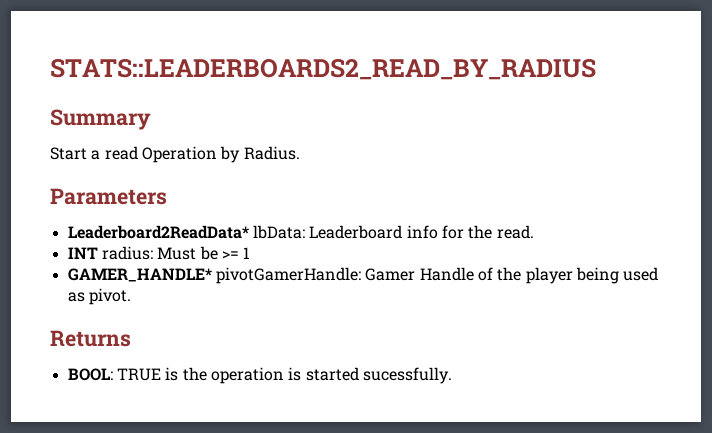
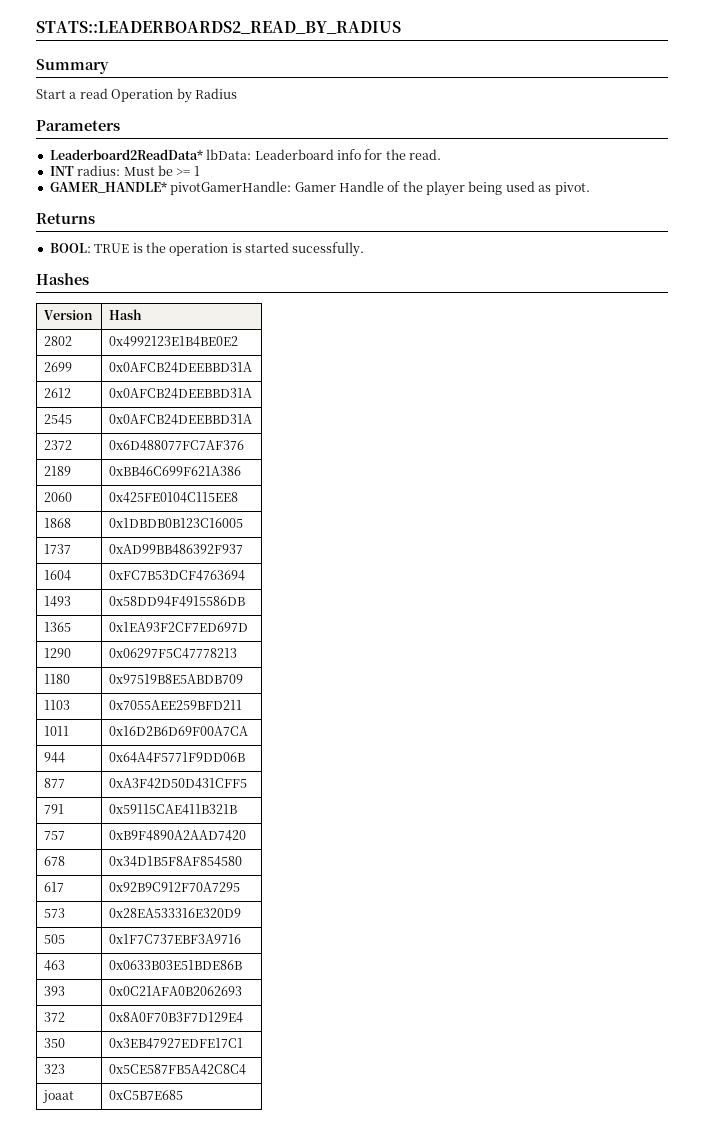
- Start a read Operation by Radius.
+ Start a read Operation by Radius
+ Hashes
+ Version | Hash
+ 2802 | 0x4992123E1B4BE0E2
+ 2699 | 0x0AFCB24DEEBBD31A
+ 2612 | 0x0AFCB24DEEBBD31A
+ 2545 | 0x0AFCB24DEEBBD31A
+ 2372 | 0x6D488077FC7AF376
+ 2189 | 0xBB46C699F621A386
+ 2060 | 0x425FE0104C115EE8
+ 1868 | 0x1DBDB0B123C16005
+ 1737 | 0xAD99BB486392F937
+ 1604 | 0xFC7B53DCF4763694
+ 1493 | 0x58DD94F4915586DB
+ 1365 | 0x1EA93F2CF7ED697D
+ 1290 | 0x06297F5C47778213
+ 1180 | 0x97519B8E5ABDB709
+ 1103 | 0x7055AEE259BFD211
+ 1011 | 0x16D2B6D69F00A7CA
+ 944 | 0x64A4F5771F9DD06B
+ 877 | 0xA3F42D50D431CFF5
+ 791 | 0x59115CAE411B321B
+ 757 | 0xB9F4890A2AAD7420
+ 678 | 0x34D1B5F8AF854580
+ 617 | 0x92B9C912F70A7295
+ 573 | 0x28EA533316E320D9
+ 505 | 0x1F7C737EBF3A9716
+ 463 | 0x0633B03E51BDE86B
+ 393 | 0x0C21AFA0B2062693
+ 372 | 0x8A0F70B3F7D129E4
+ 350 | 0x3EB47927EDFE17C1
+ 323 | 0x5CE587FB5A42C8C4
+ joaat | 0xC5B7E685

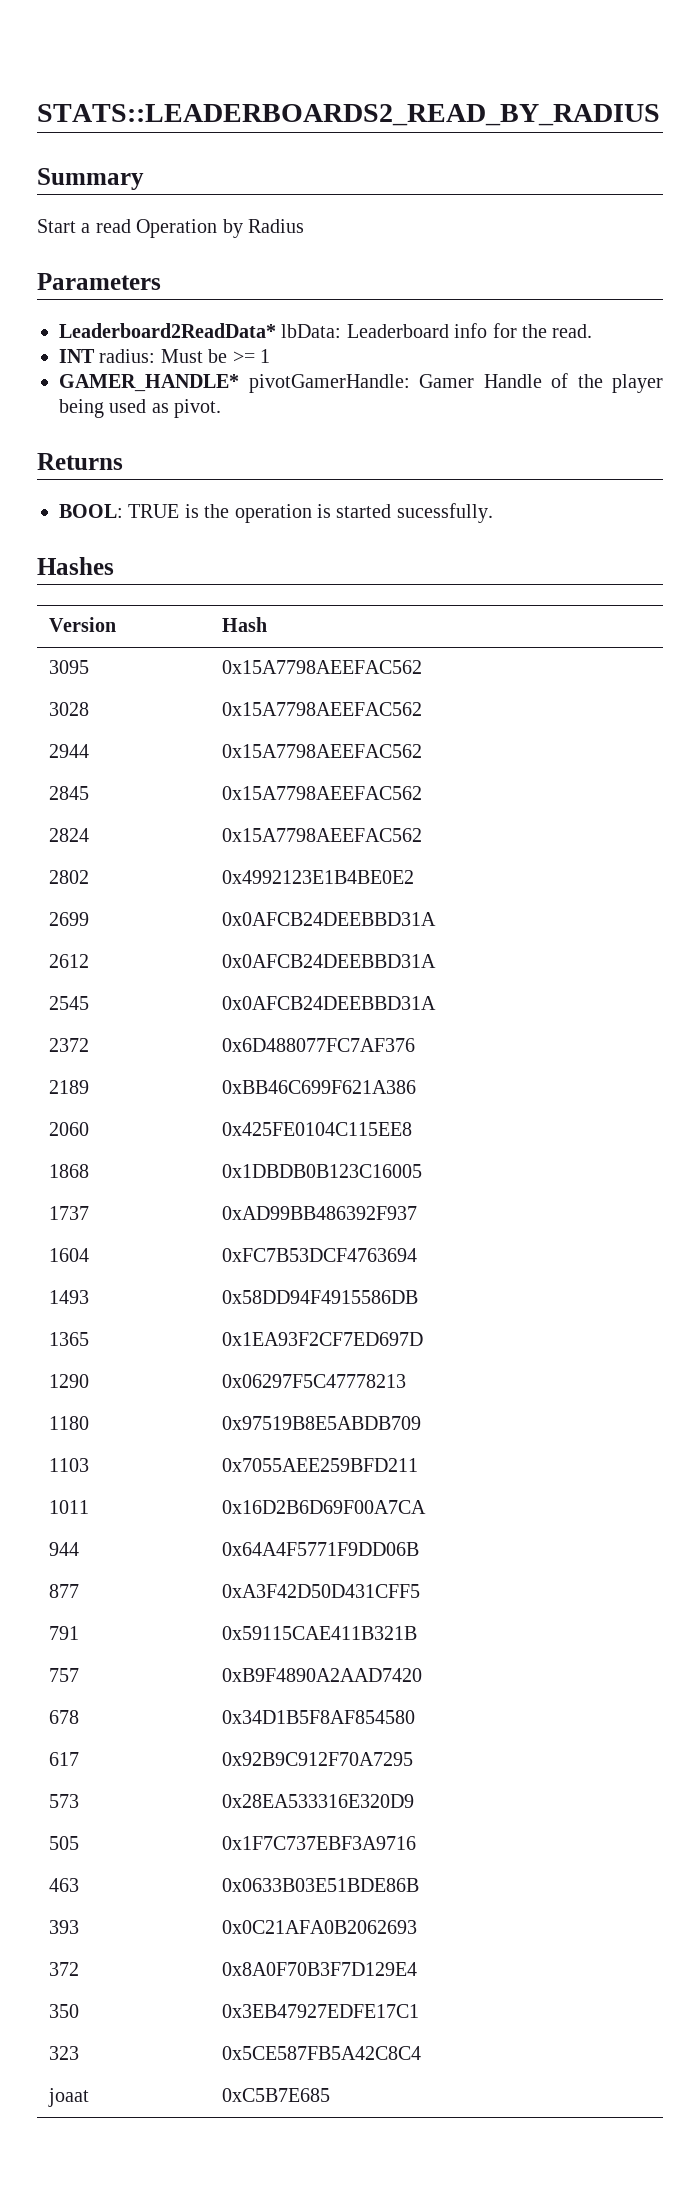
+ 3095 | 0x15A7798AEEFAC562
+ 3028 | 0x15A7798AEEFAC562
+ 2944 | 0x15A7798AEEFAC562
+ 2845 | 0x15A7798AEEFAC562
+ 2824 | 0x15A7798AEEFAC562

